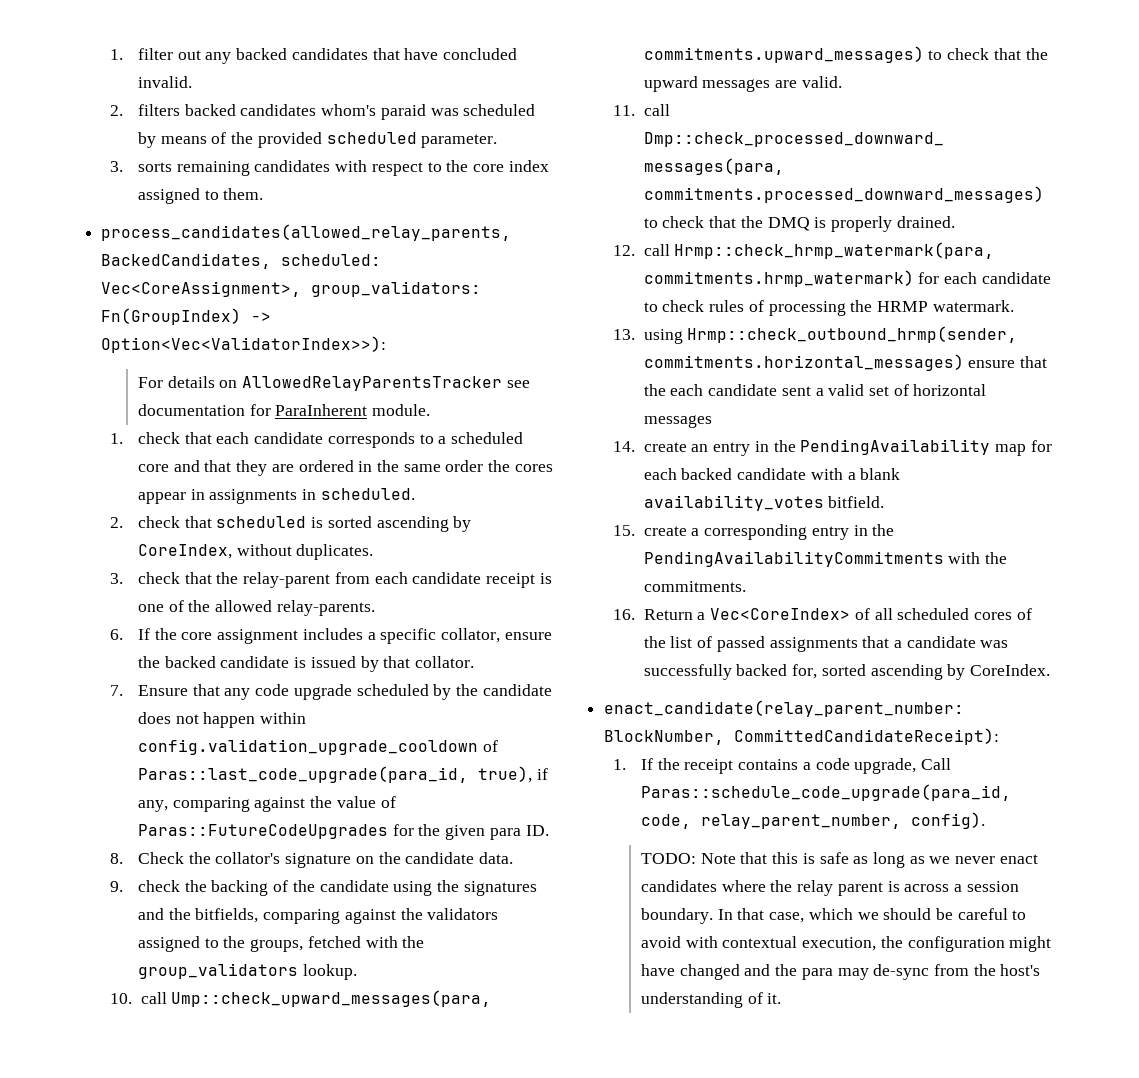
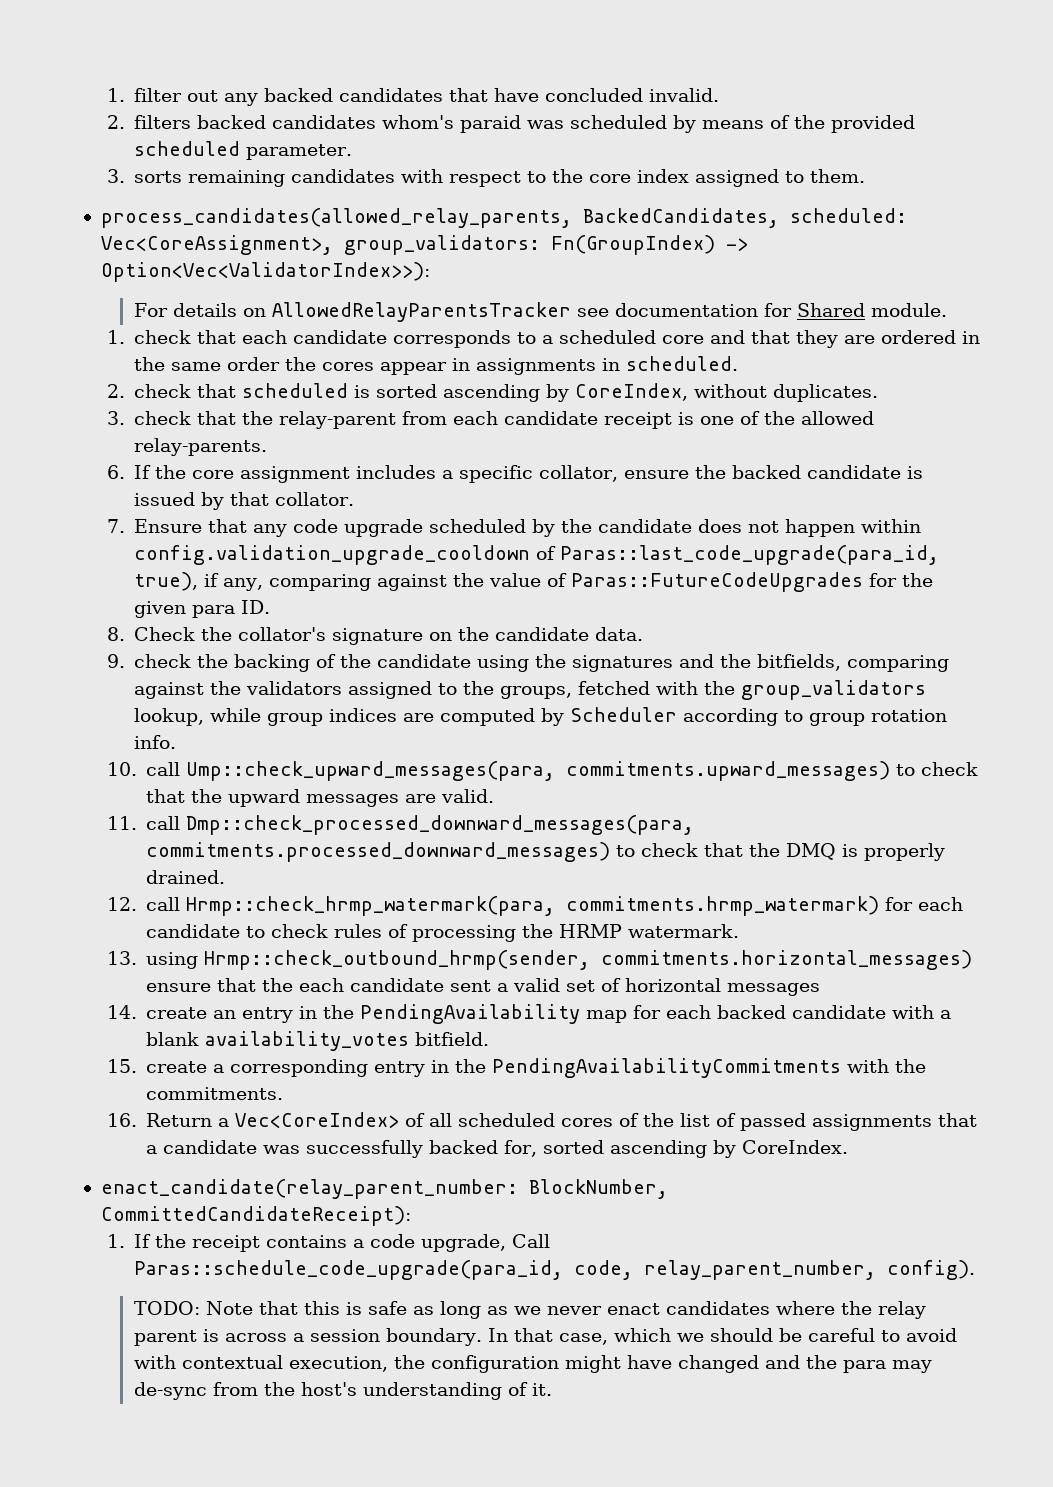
- For details on AllowedRelayParentsTracker see documentation for ParaInherent module.
+ For details on AllowedRelayParentsTracker see documentation for Shared module.
- 9. check the backing of the candidate using the signatures and the bitfields, comparing against the validators assigned to the groups, fetched with the group_validators lookup.
+ 9. check the backing of the candidate using the signatures and the bitfields, comparing against the validators assigned to the groups, fetched with the group_validators lookup, while group indices are computed by Scheduler according to group rotation info.

